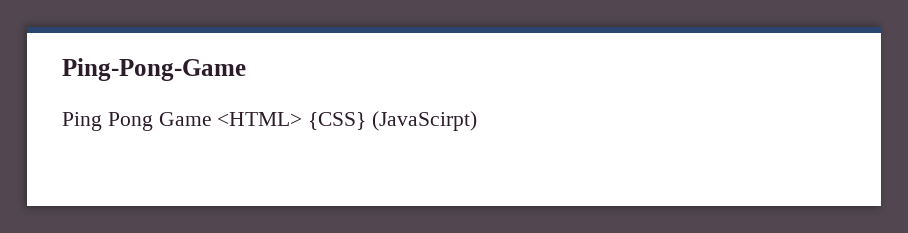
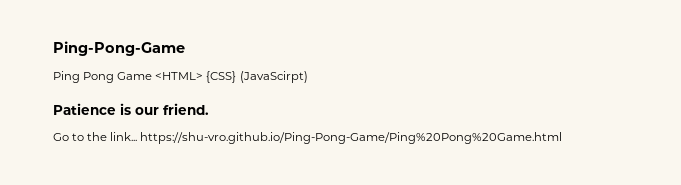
+ Patience is our friend.
+ Go to the link... https://shu-vro.github.io/Ping-Pong-Game/Ping%20Pong%20Game.html

